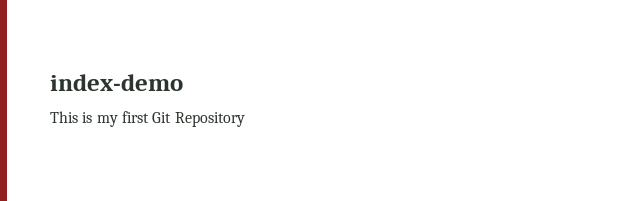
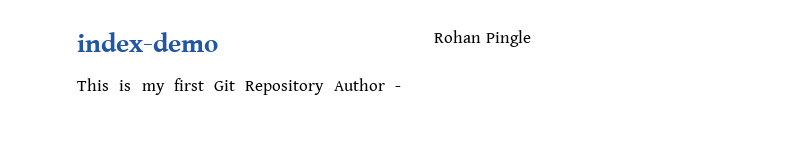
- This is my first Git Repository
+ This is my first Git Repository Author - Rohan Pingle

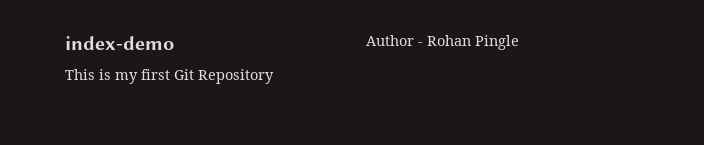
- This is my first Git Repository Author - Rohan Pingle
+ This is my first Git Repository
+ Author - Rohan Pingle

